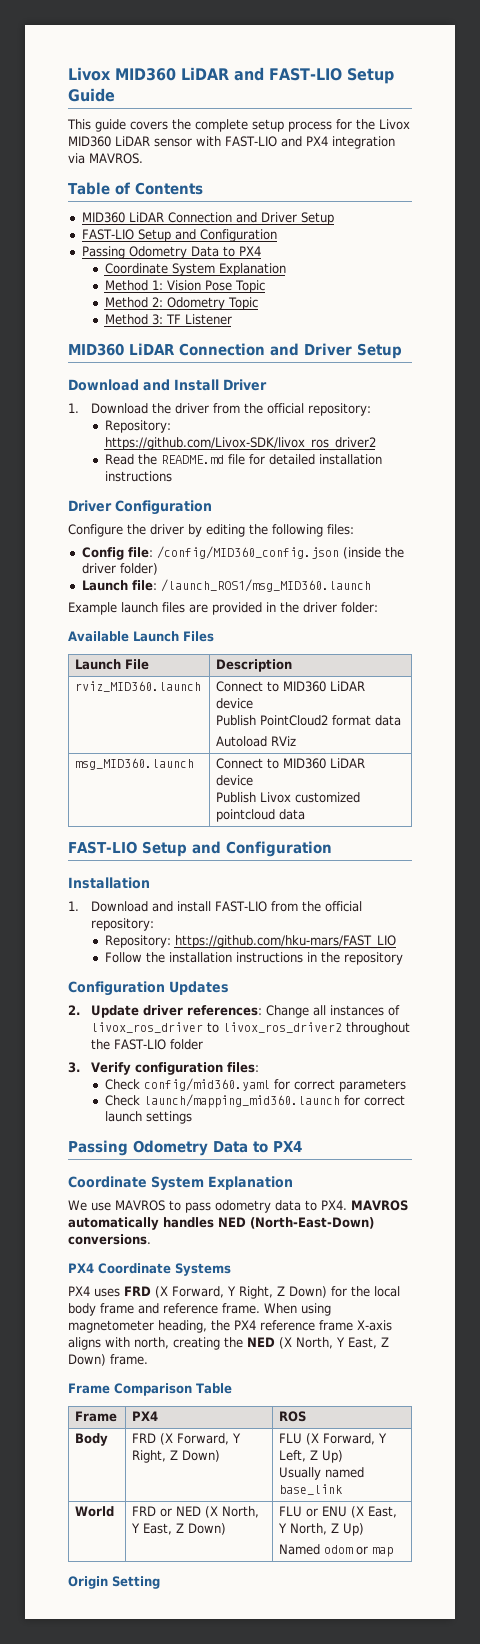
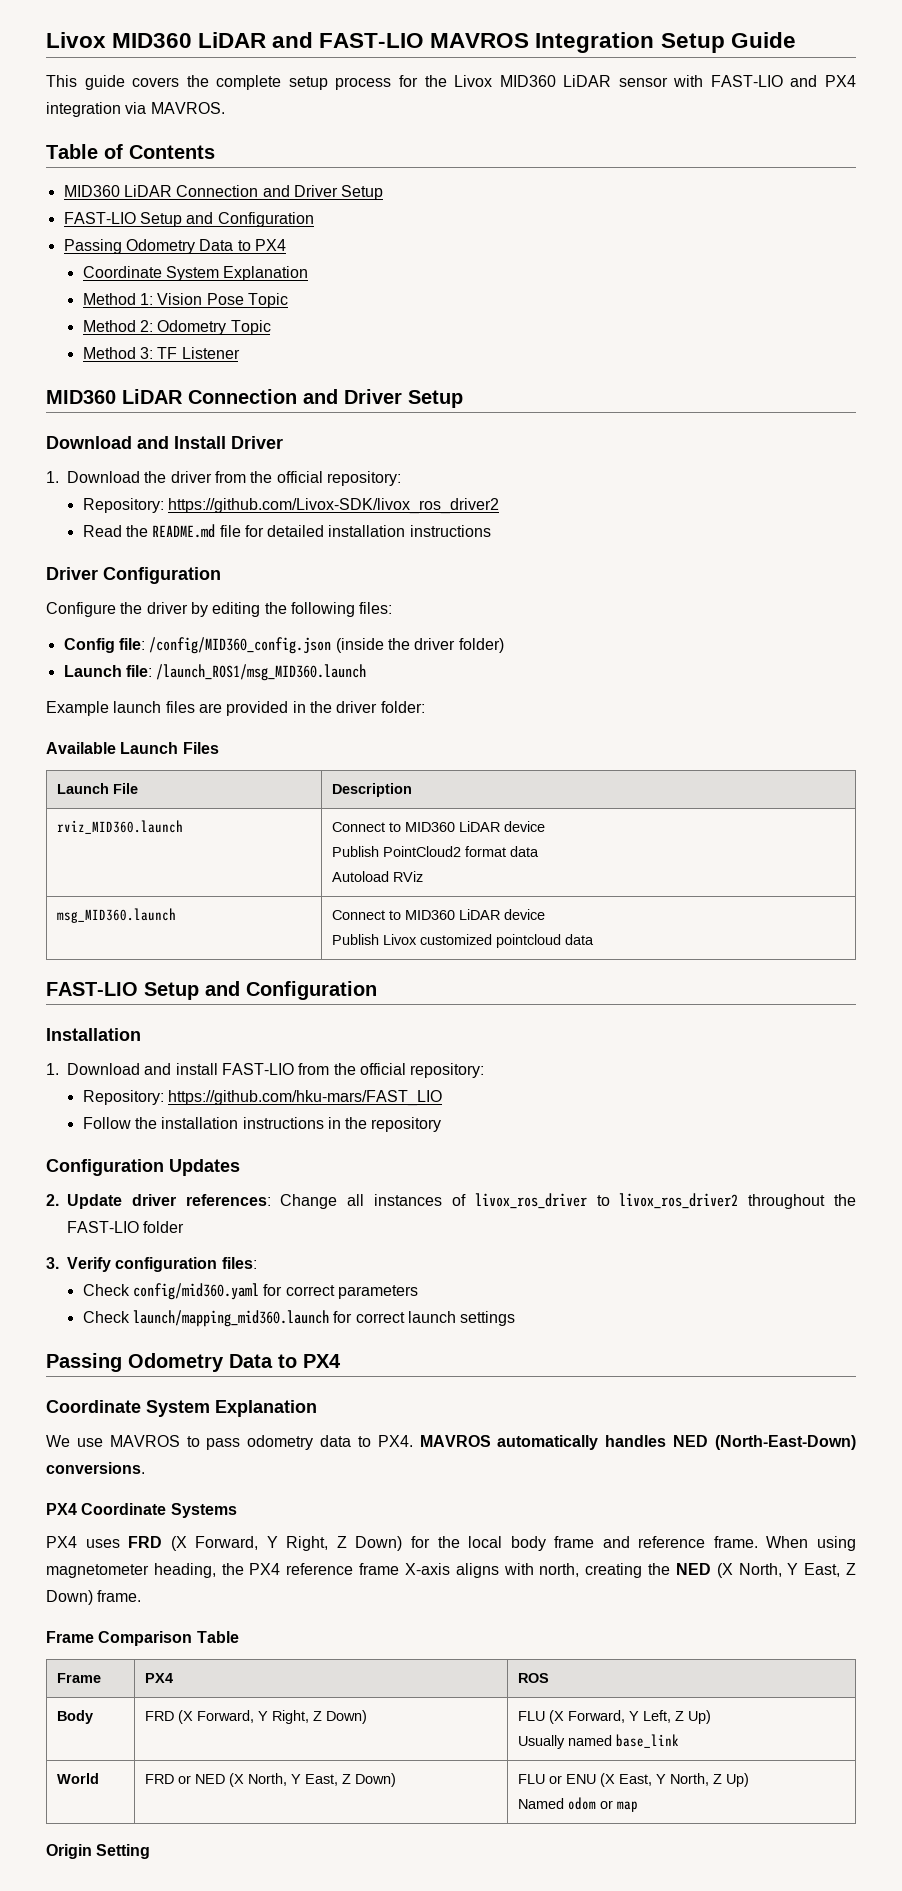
- Livox MID360 LiDAR and FAST-LIO Setup Guide
+ Livox MID360 LiDAR and FAST-LIO MAVROS Integration Setup Guide

